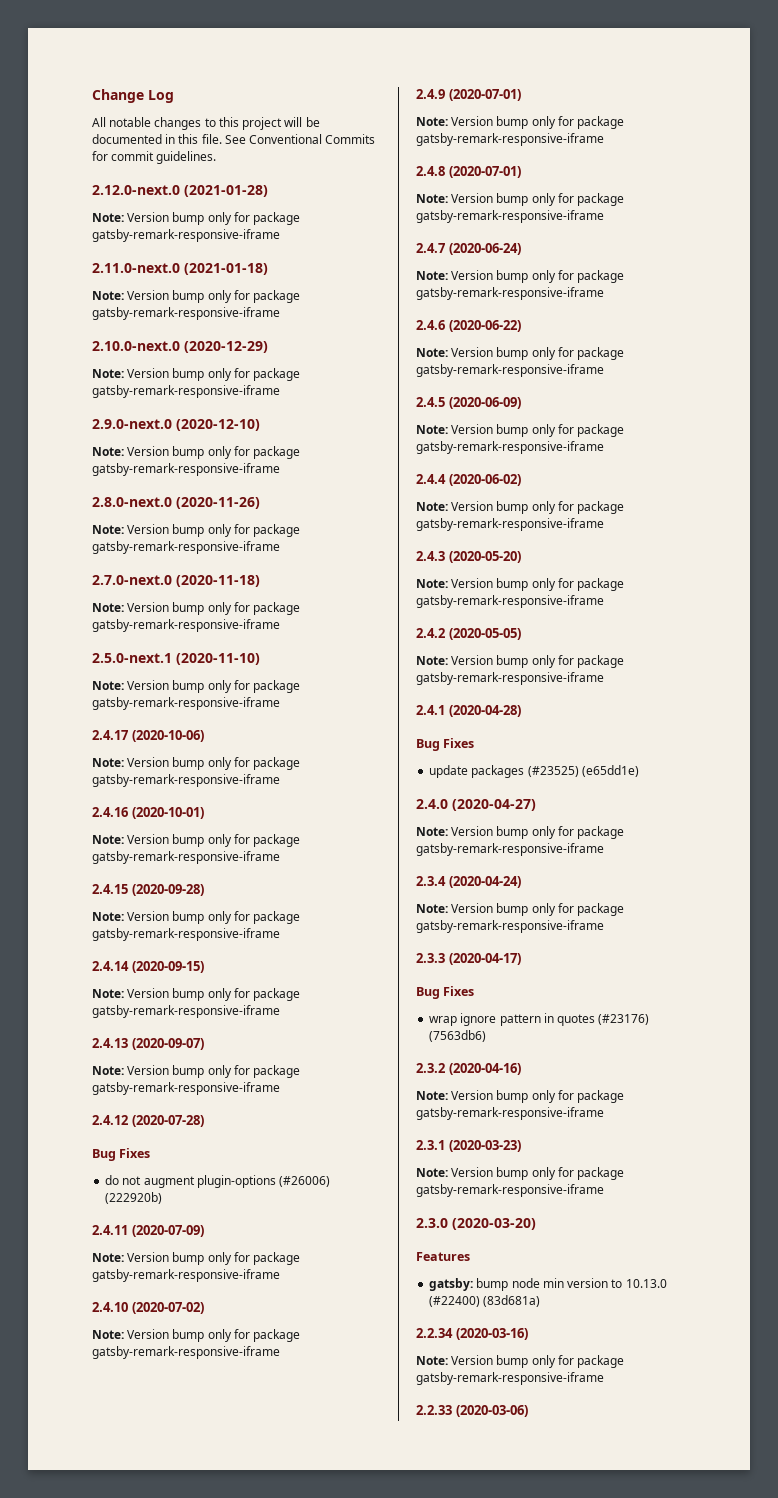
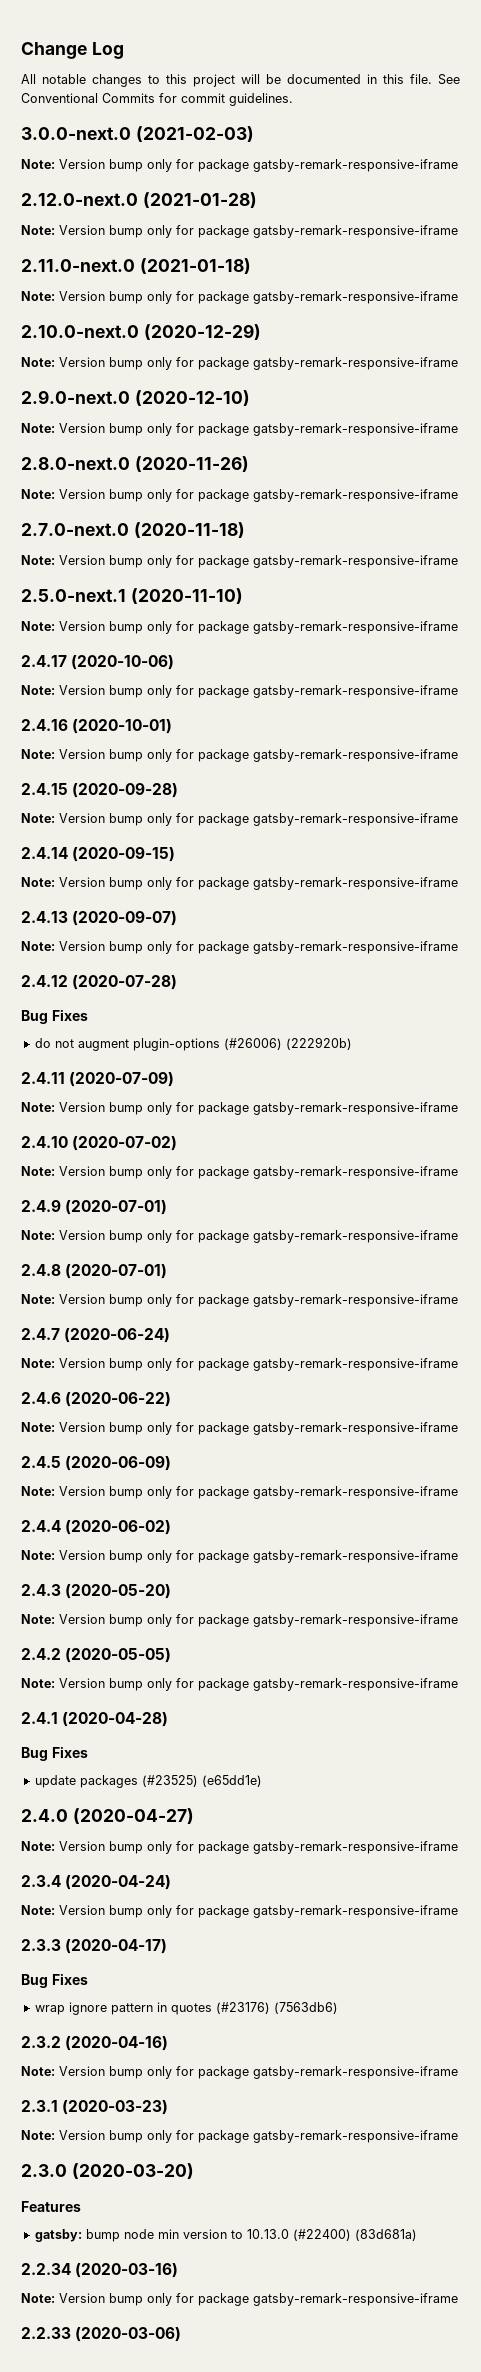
+ 3.0.0-next.0 (2021-02-03)
+ Note: Version bump only for package gatsby-remark-responsive-iframe

